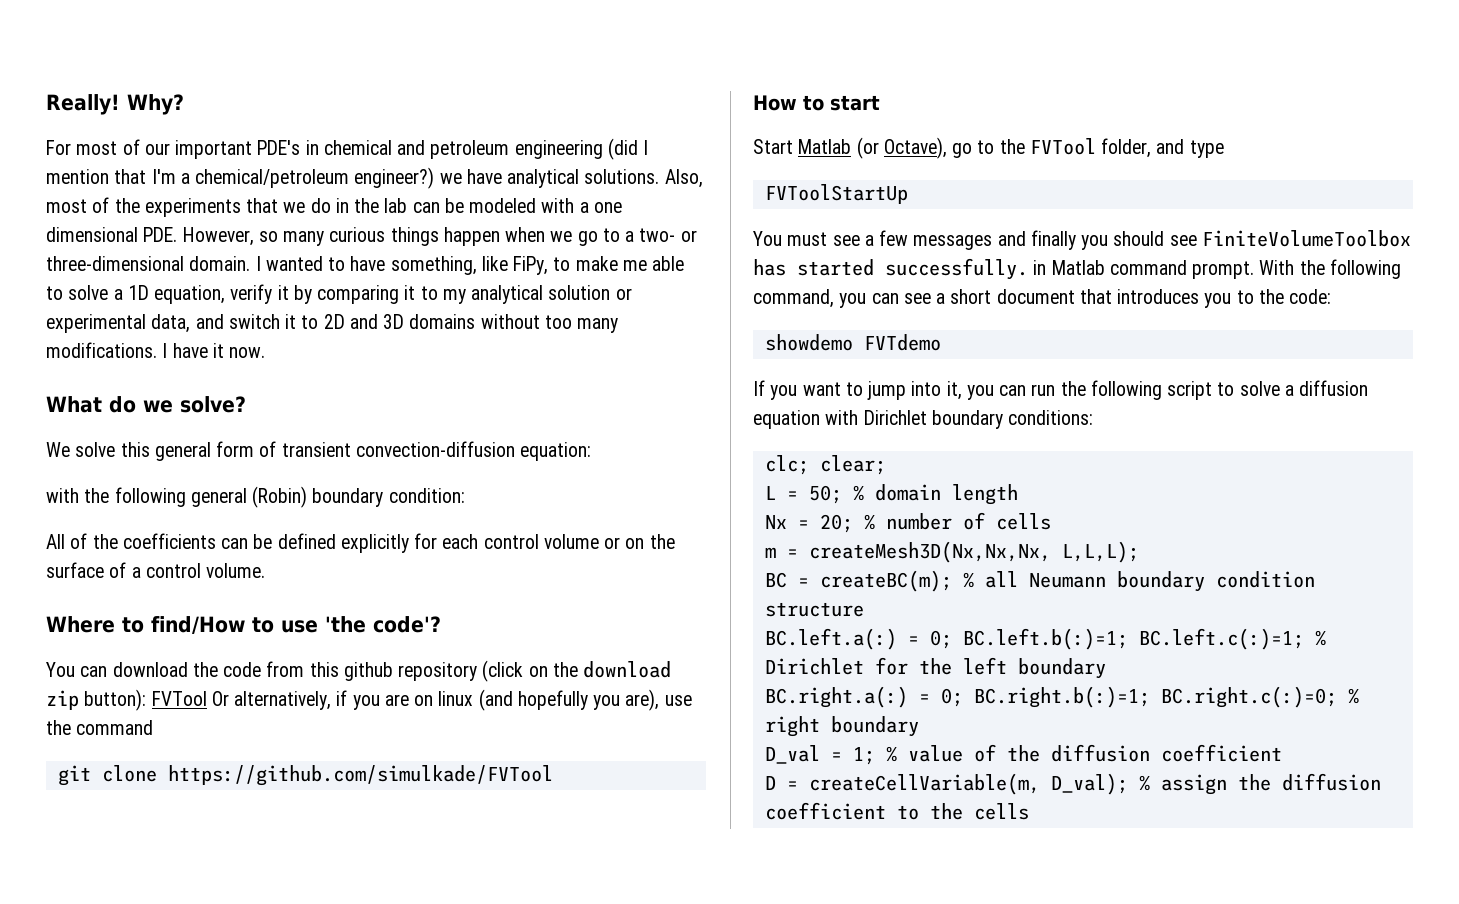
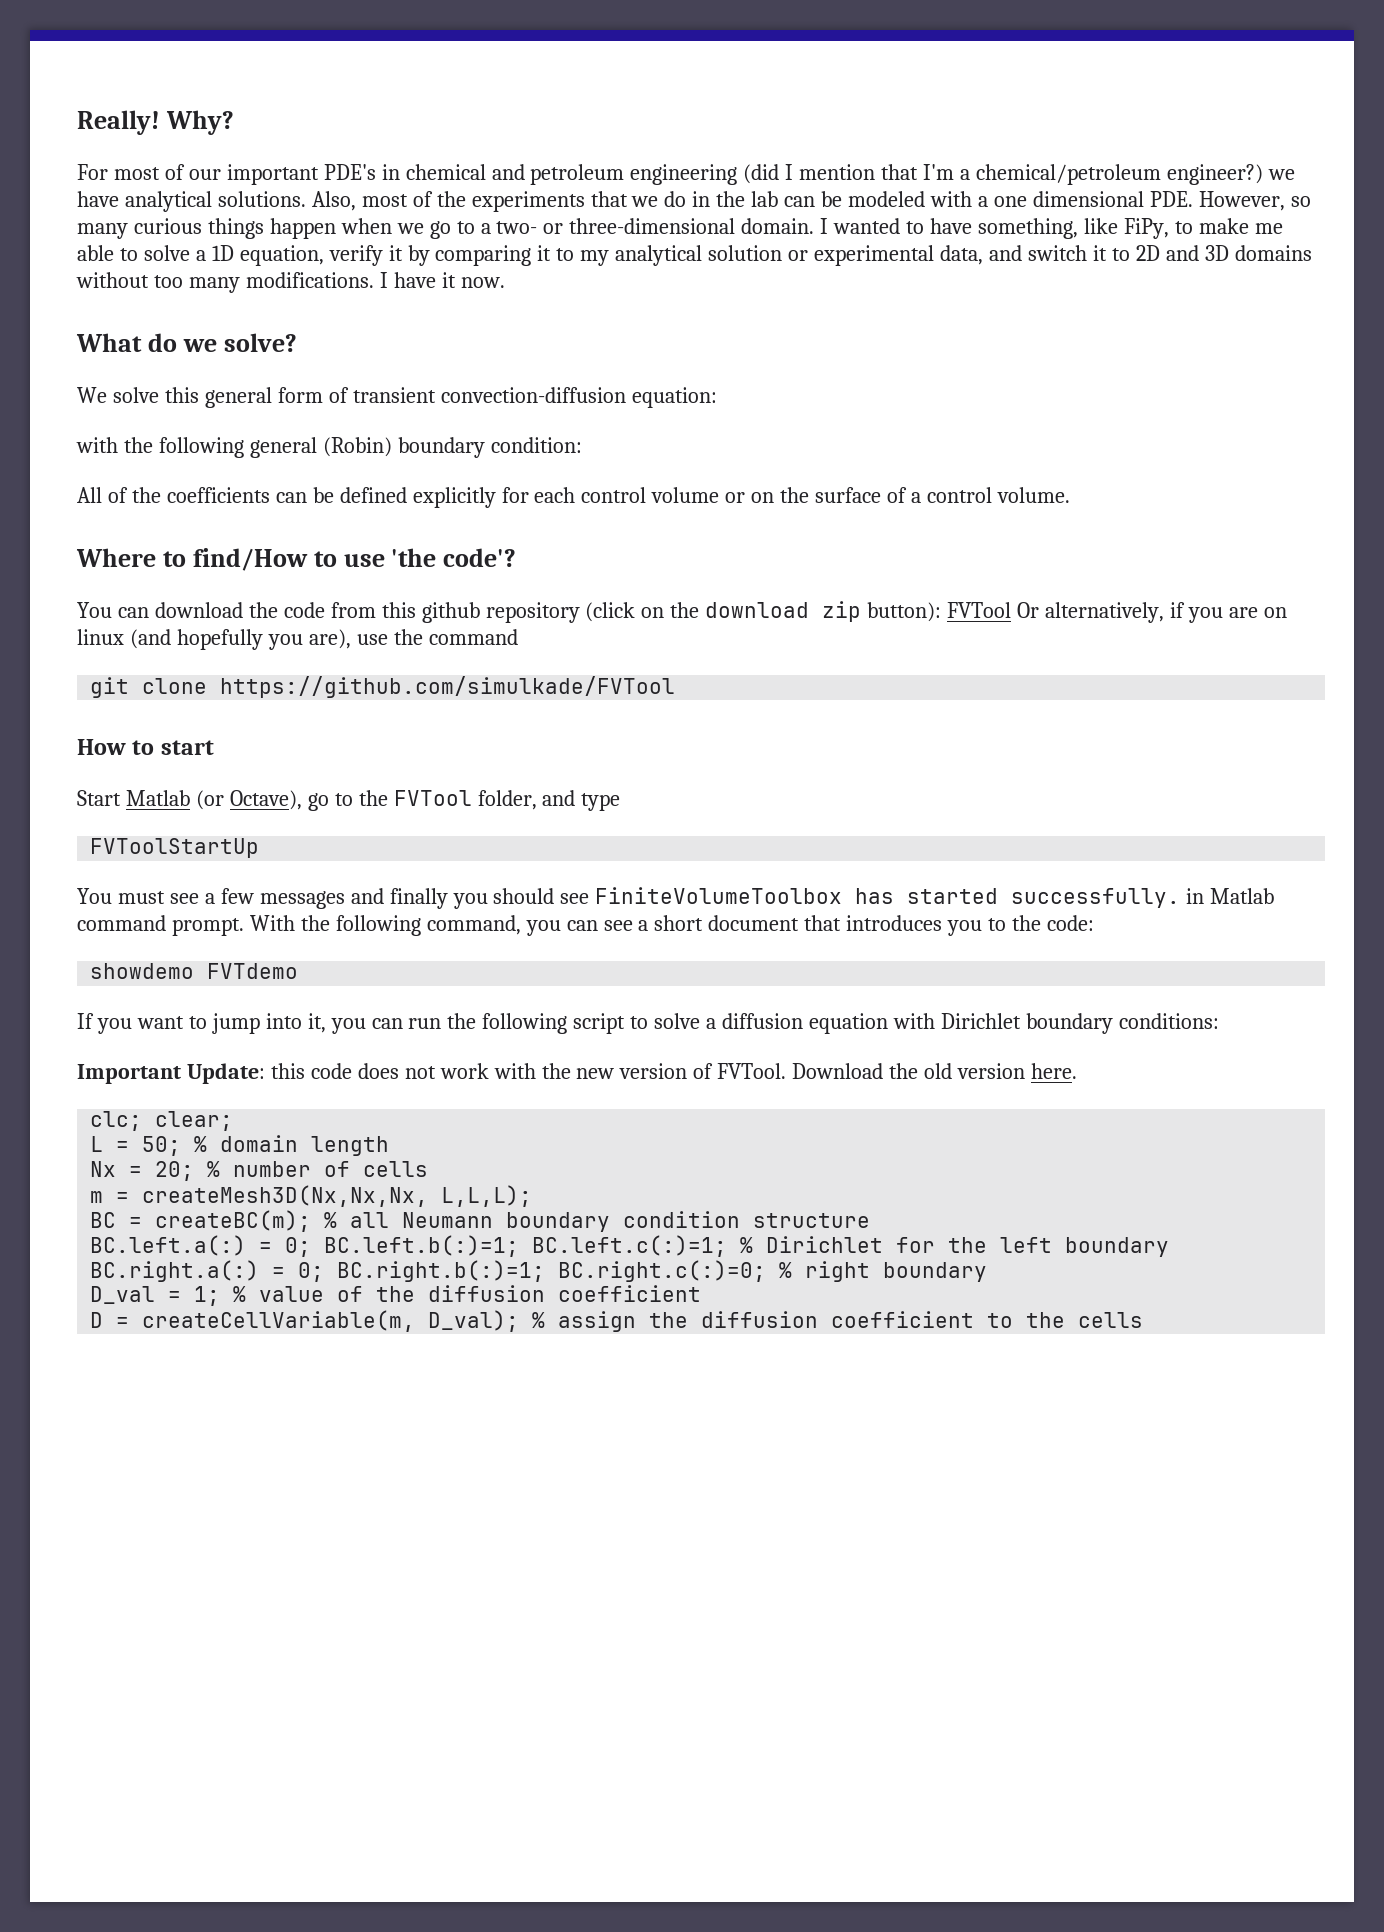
+ Important Update: this code does not work with the new version of FVTool. Download the old version here.

